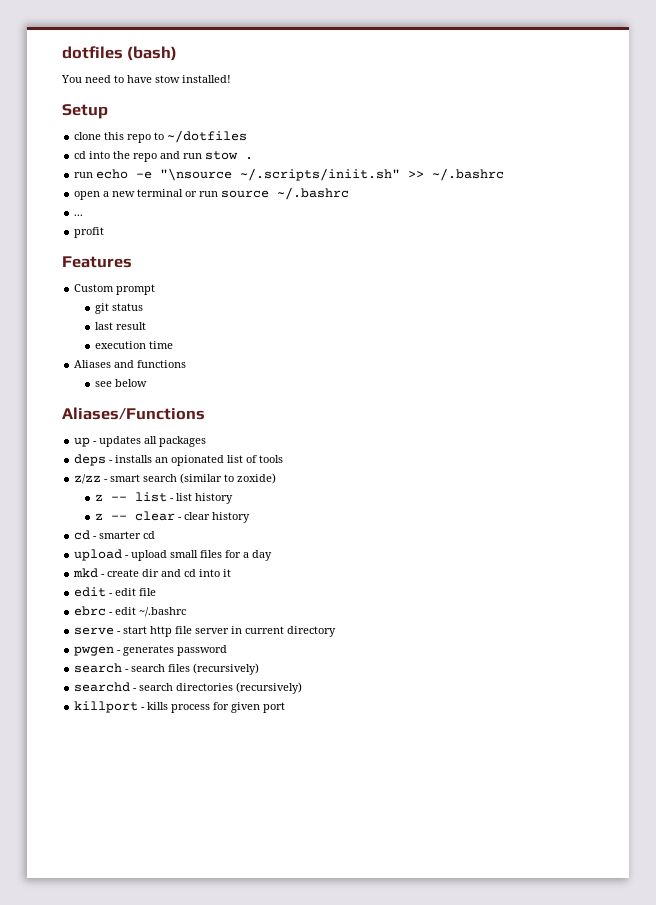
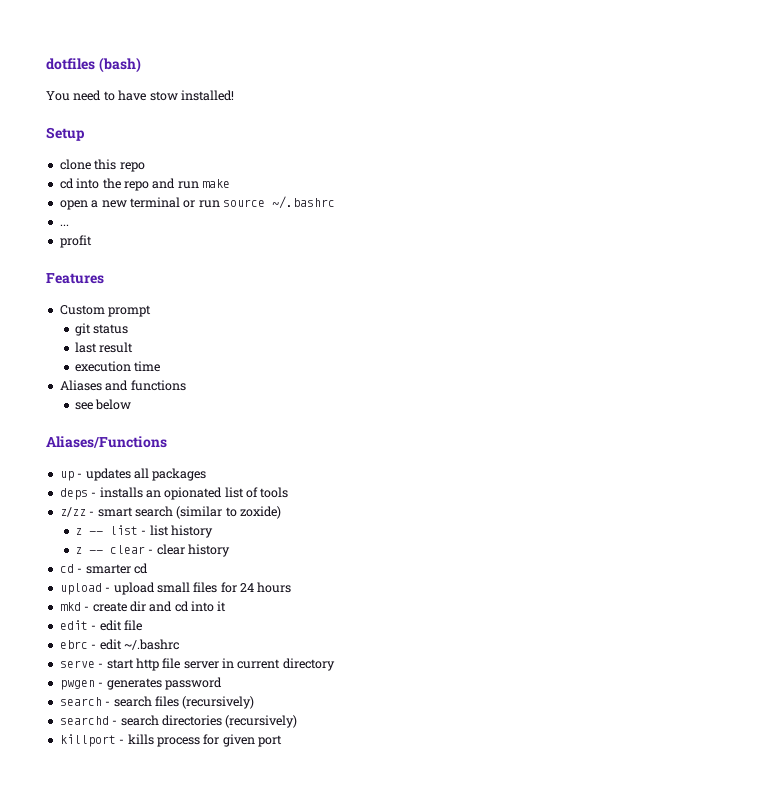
- clone this repo to ~/dotfiles
+ clone this repo
- cd into the repo and run stow .
- run echo -e "\nsource ~/.scripts/iniit.sh" >> ~/.bashrc
+ cd into the repo and run make
- upload - upload small files for a day
+ upload - upload small files for 24 hours

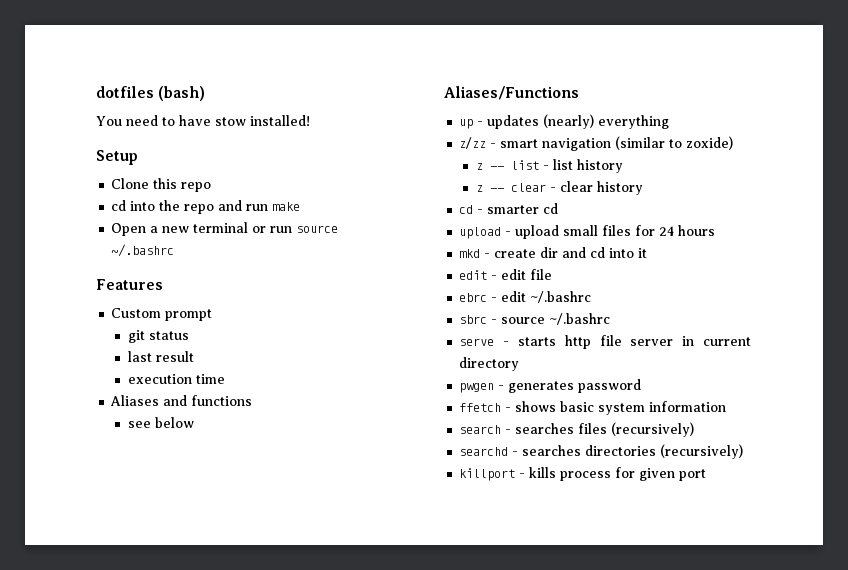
- clone this repo
+ Clone this repo
- open a new terminal or run source ~/.bashrc
+ Open a new terminal or run source ~/.bashrc
- ...
- profit
- up - updates all packages
- deps - installs an opionated list of tools
+ up - updates (nearly) everything
- z/zz - smart search (similar to zoxide)
+ z/zz - smart navigation (similar to zoxide)
+ sbrc - source ~/.bashrc
- serve - start http file server in current directory
+ serve - starts http file server in current directory
+ ffetch - shows basic system information
- search - search files (recursively)
+ search - searches files (recursively)
- searchd - search directories (recursively)
+ searchd - searches directories (recursively)

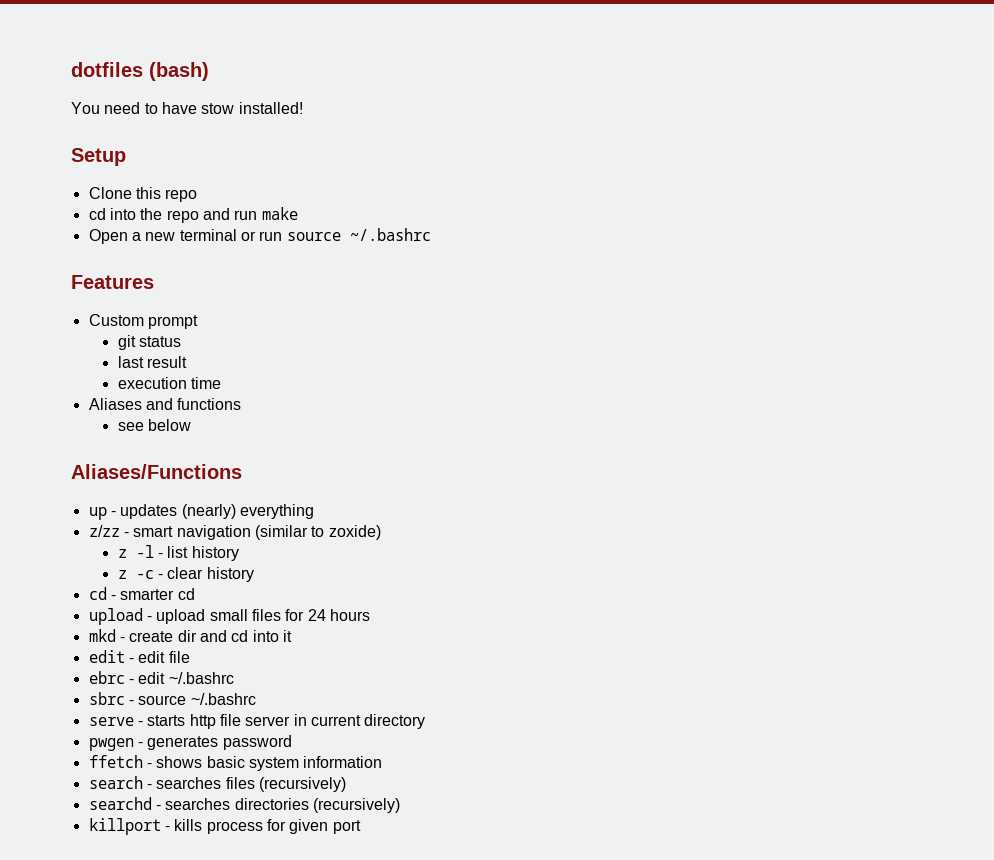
- z -- list - list history
+ z -l - list history
- z -- clear - clear history
+ z -c - clear history

